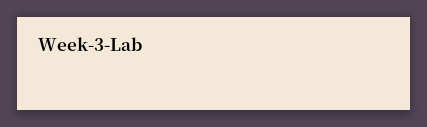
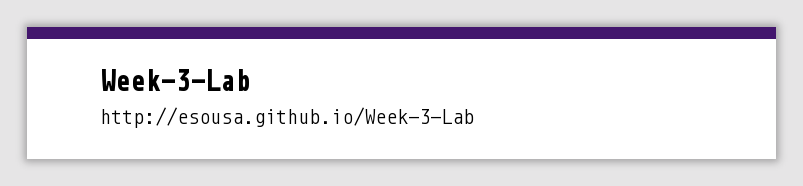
+ http://esousa.github.io/Week-3-Lab

